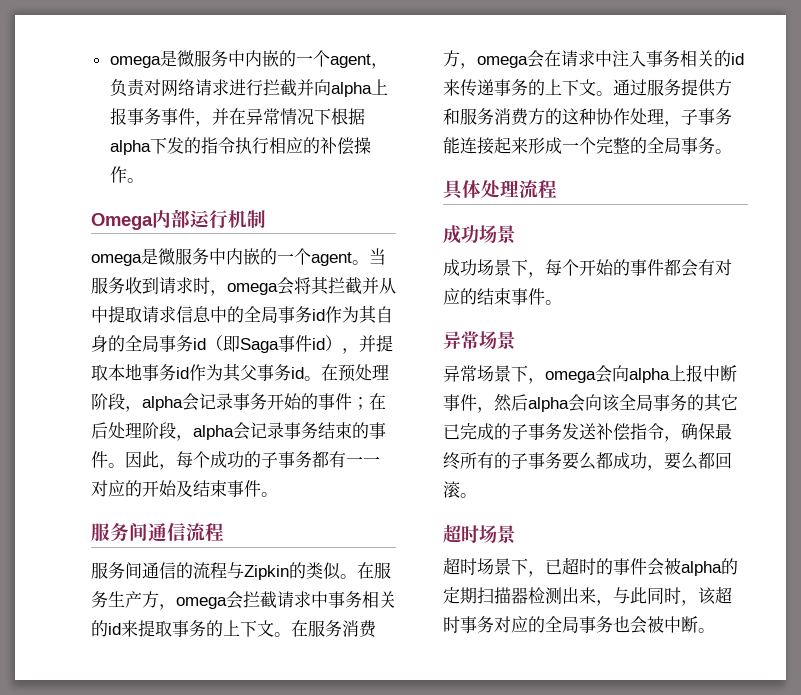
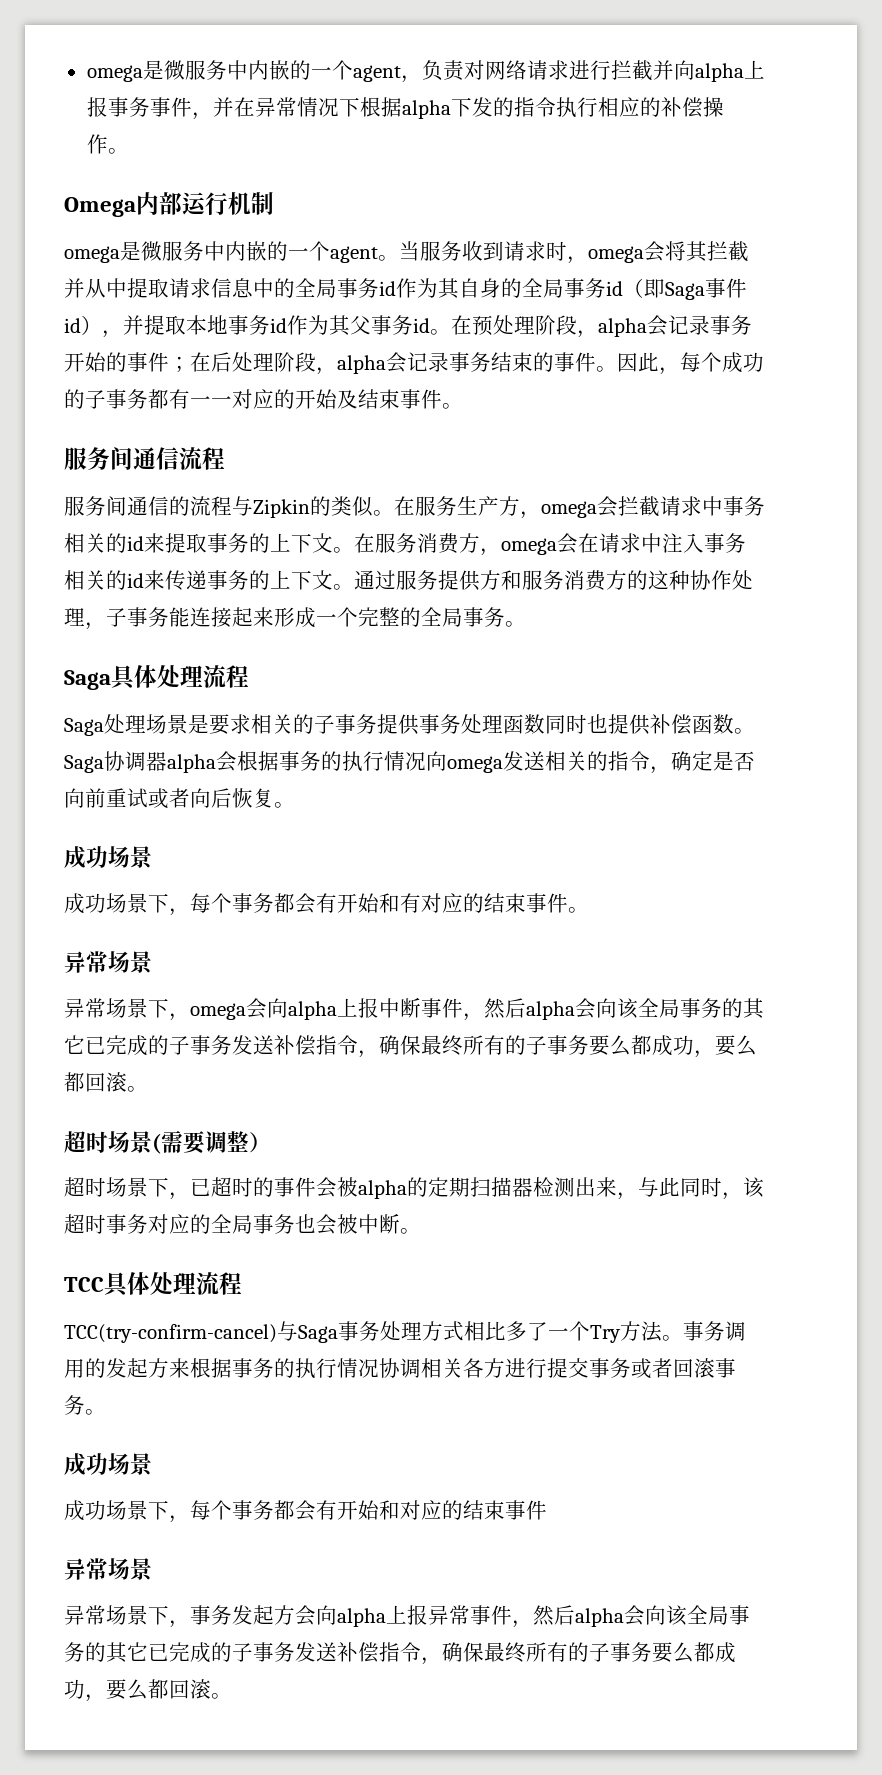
- 具体处理流程
+ Saga具体处理流程
+ Saga处理场景是要求相关的子事务提供事务处理函数同时也提供补偿函数。Saga协调器alpha会根据事务的执行情况向omega发送相关的指令，确定是否向前重试或者向后恢复。
  成功场景
- 成功场景下，每个开始的事件都会有对应的结束事件。
+ 成功场景下，每个事务都会有开始和有对应的结束事件。
  异常场景下，omega会向alpha上报中断事件，然后alpha会向该全局事务的其它已完成的子事务发送补偿指令，确保最终所有的子事务要么都成功，要么都回滚。
- 超时场景
+ 超时场景(需要调整）
+ TCC具体处理流程
+ TCC(try-confirm-cancel)与Saga事务处理方式相比多了一个Try方法。事务调用的发起方来根据事务的执行情况协调相关各方进行提交事务或者回滚事务。
+ 成功场景
+ 成功场景下，每个事务都会有开始和对应的结束事件
+ 异常场景
+ 异常场景下，事务发起方会向alpha上报异常事件，然后alpha会向该全局事务的其它已完成的子事务发送补偿指令，确保最终所有的子事务要么都成功，要么都回滚。

